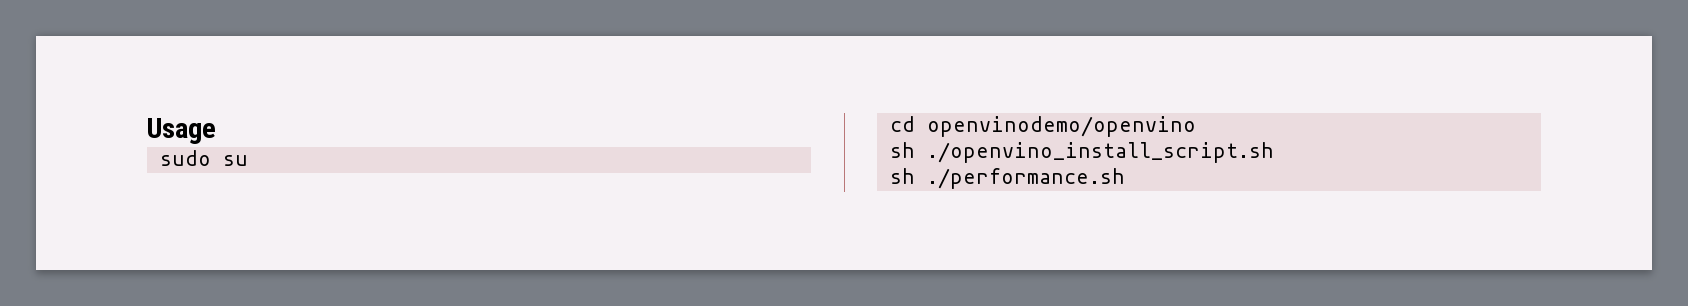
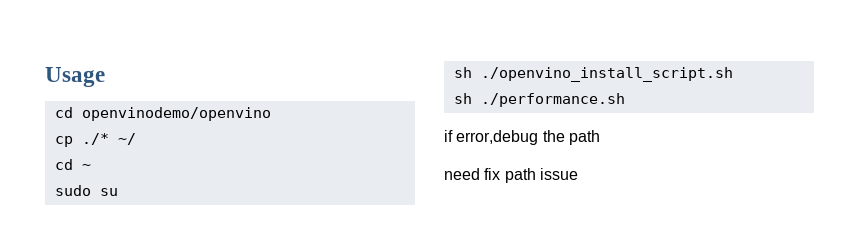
+ cd openvinodemo/openvino
+ cp ./* ~/
+ cd ~
- cd openvinodemo/openvino
+ if error,debug the path
+ need fix path issue

